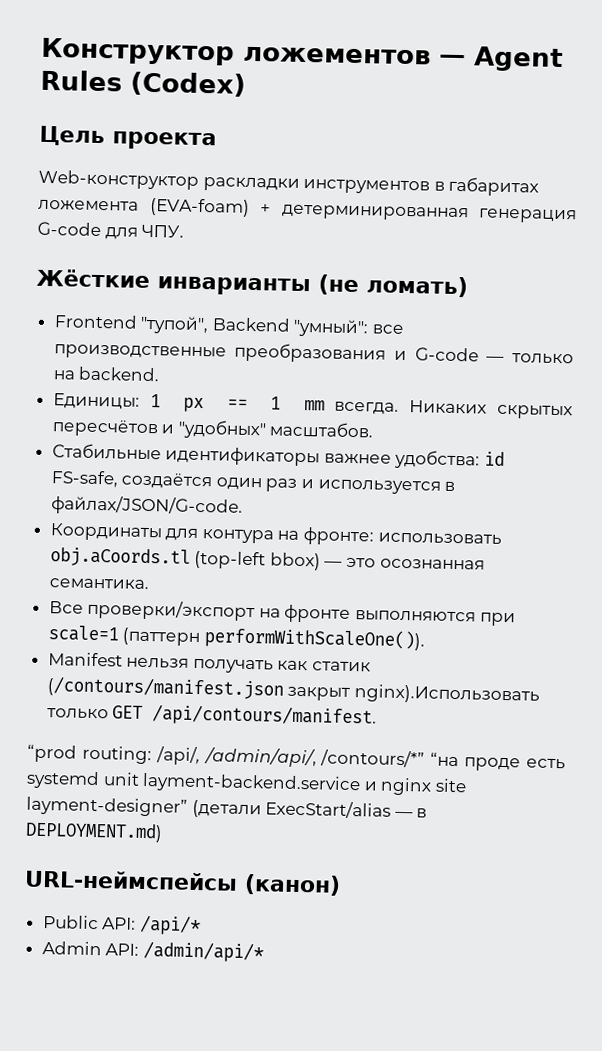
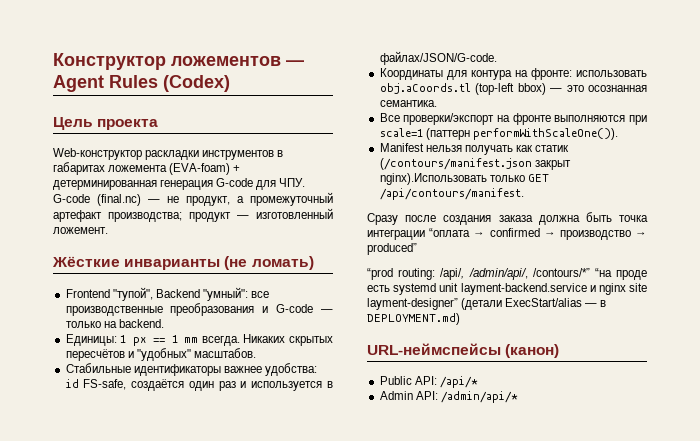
- Web-конструктор раскладки инструментов в габаритах ложемента (EVA-foam) + детерминированная генерация G-code для ЧПУ.
+ Web-конструктор раскладки инструментов в габаритах ложемента (EVA-foam) + детерминированная генерация G-code для ЧПУ. G-code (final.nc) — не продукт, а промежуточный артефакт производства; продукт — изготовленный ложемент.
+ Сразу после создания заказа должна быть точка интеграции “оплата → confirmed → производство → produced”

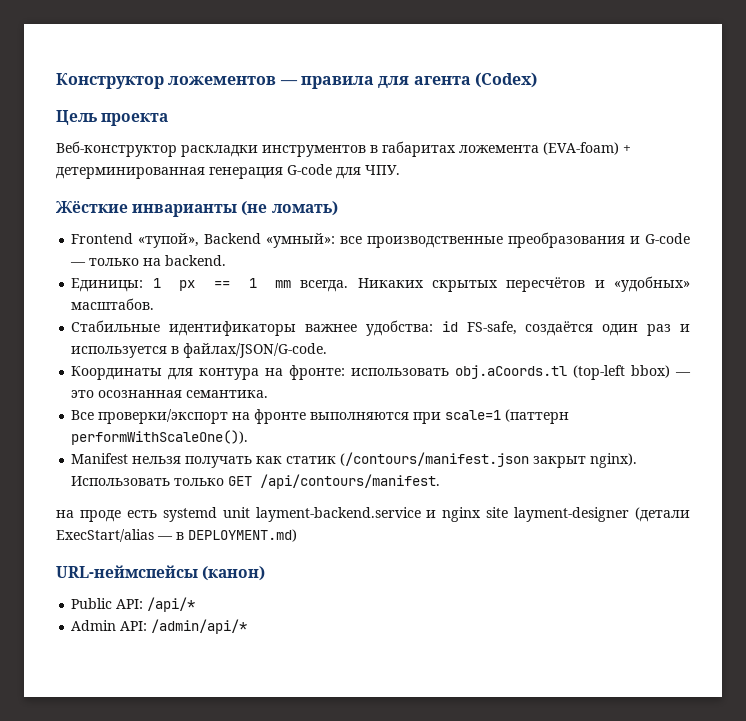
- Конструктор ложементов — Agent Rules (Codex)
+ Конструктор ложементов — правила для агента (Codex)
- Web-конструктор раскладки инструментов в габаритах ложемента (EVA-foam) + детерминированная генерация G-code для ЧПУ. G-code (final.nc) — не продукт, а промежуточный артефакт производства; продукт — изготовленный ложемент.
+ Веб-конструктор раскладки инструментов в габаритах ложемента (EVA-foam) + детерминированная генерация G-code для ЧПУ.
- Frontend "тупой", Backend "умный": все производственные преобразования и G-code — только на backend.
+ Frontend «тупой», Backend «умный»: все производственные преобразования и G-code — только на backend.
- Никаких скрытых пересчётов и "удобных" масштабов.
+ Никаких скрытых пересчётов и «удобных» масштабов.
- Manifest нельзя получать как статик (/contours/manifest.json закрыт nginx).Использовать только GET /api/contours/manifest.
+ Manifest нельзя получать как статик (/contours/manifest.json закрыт nginx). Использовать только GET /api/contours/manifest.
- Сразу после создания заказа должна быть точка интеграции “оплата → confirmed → производство → produced”
- “prod routing: /api/, /admin/api/, /contours/*” “на проде есть systemd unit layment-backend.service и nginx site layment-designer” (детали ExecStart/alias — в DEPLOYMENT.md)
+ на проде есть systemd unit layment-backend.service и nginx site layment-designer (детали ExecStart/alias — в DEPLOYMENT.md)

